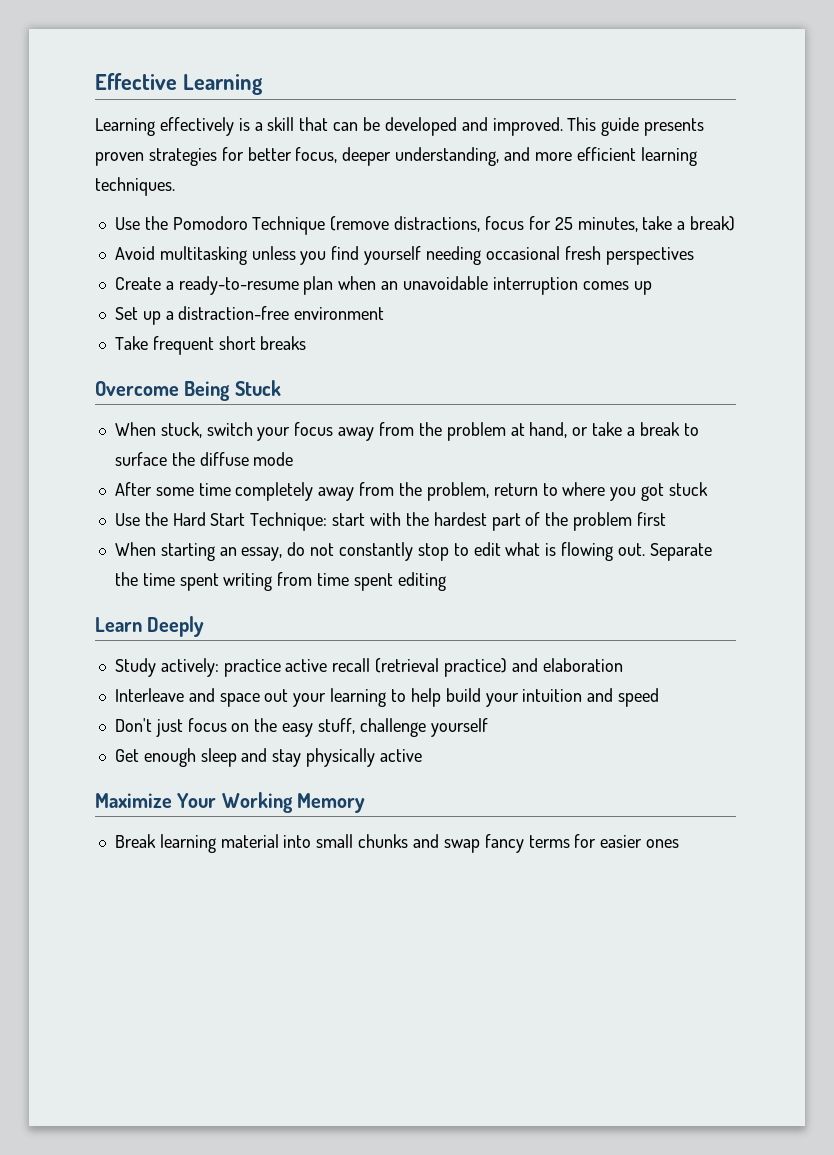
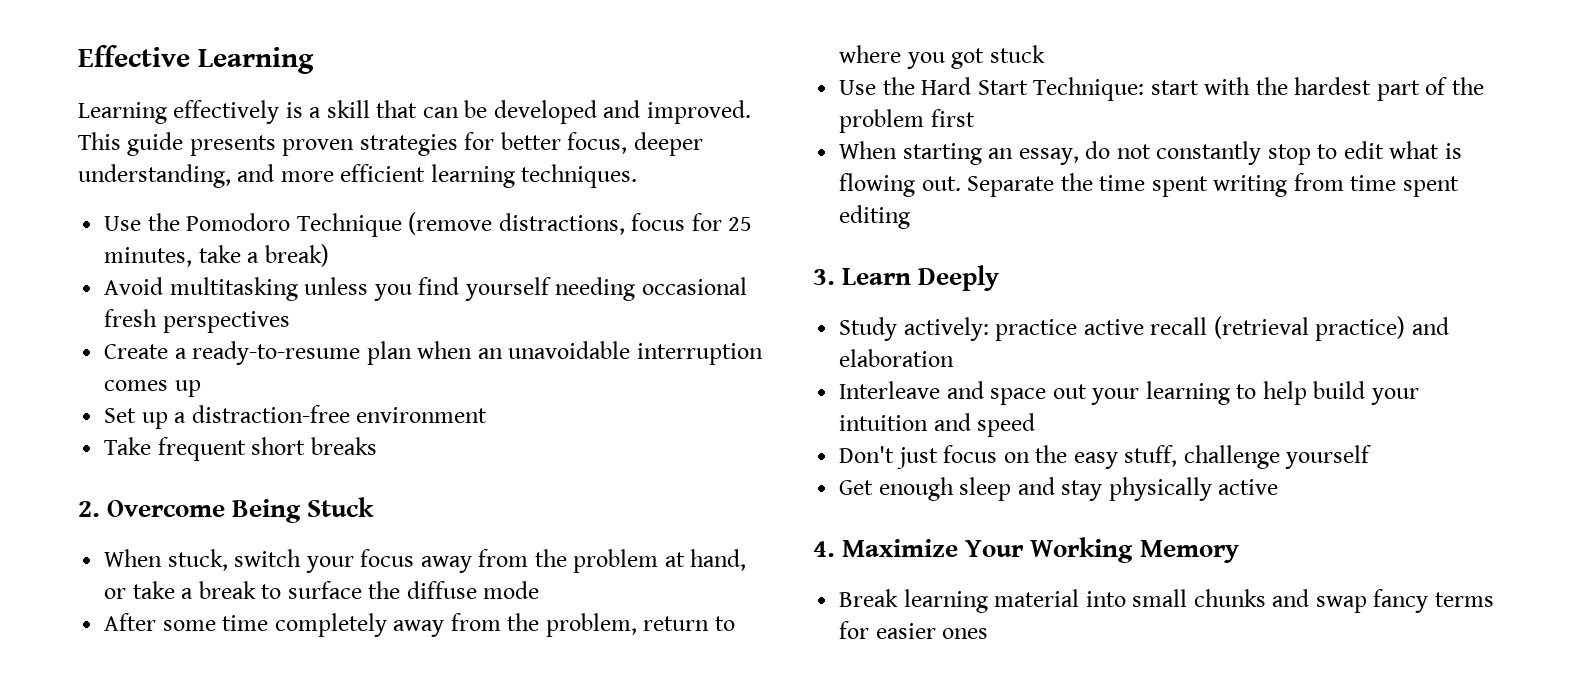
- Overcome Being Stuck
+ 2. Overcome Being Stuck
- Learn Deeply
+ 3. Learn Deeply
- Maximize Your Working Memory
+ 4. Maximize Your Working Memory

